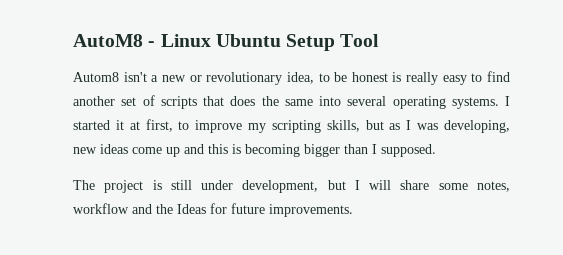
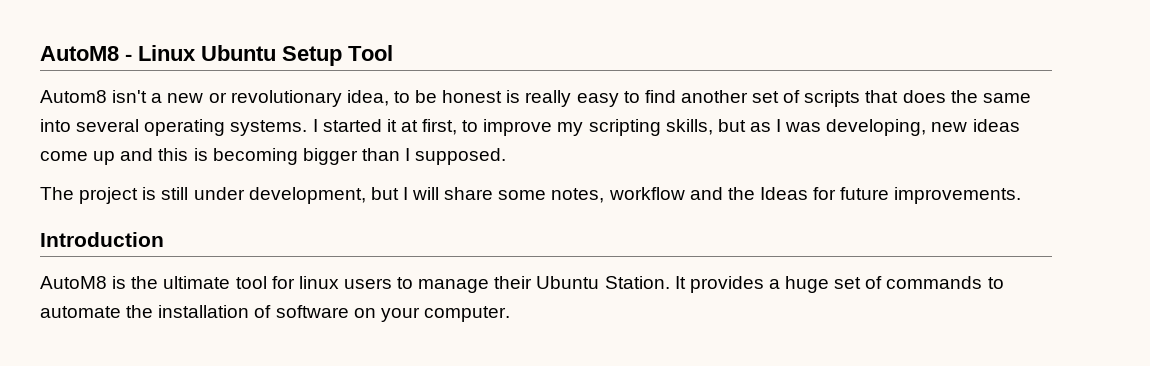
+ Introduction
+ AutoM8 is the ultimate tool for linux users to manage their Ubuntu Station. It provides a huge set of commands to automate the installation of software on your computer.

